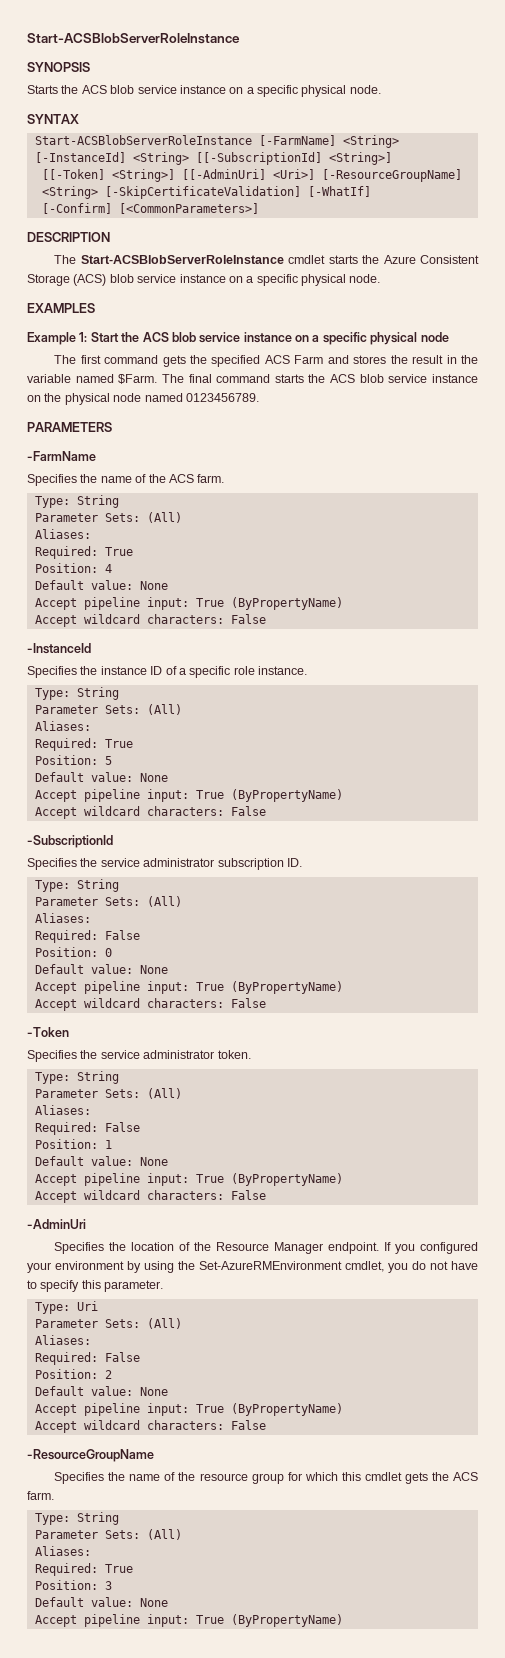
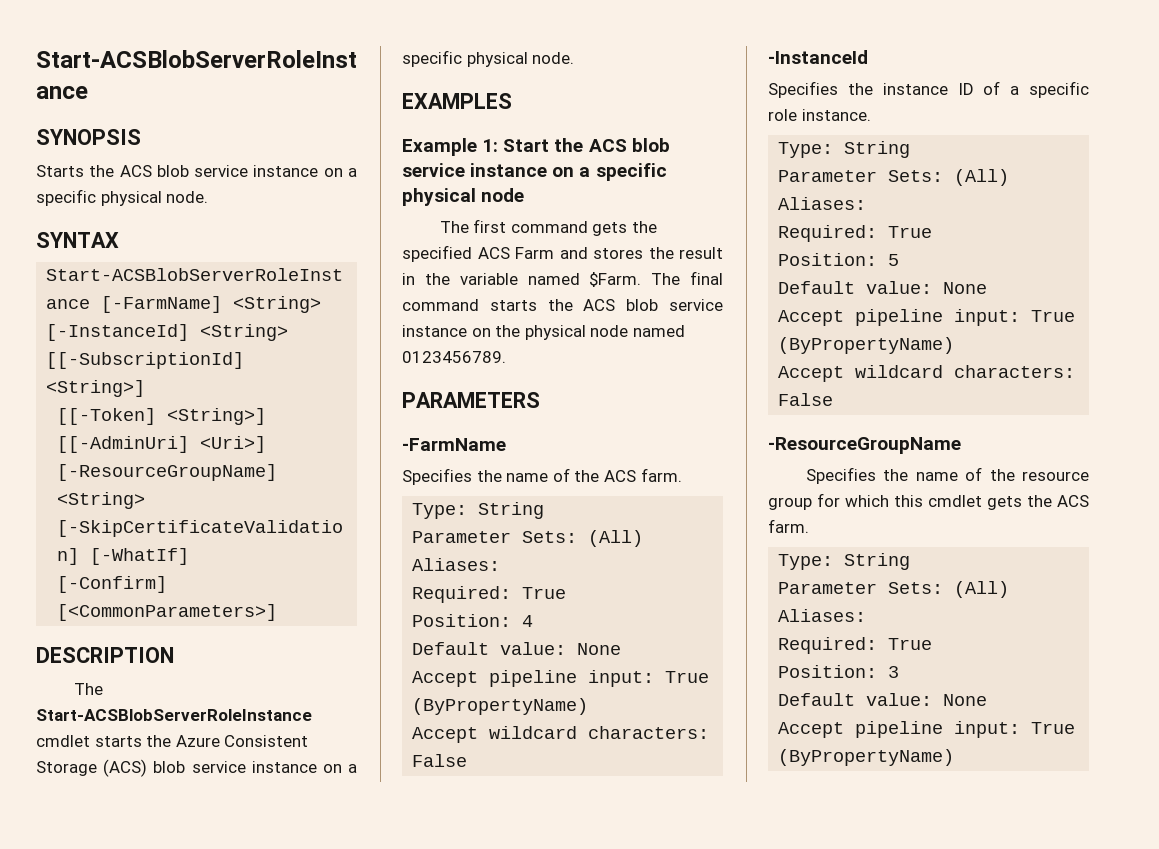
- -SubscriptionId
- Specifies the service administrator subscription ID.
- Type: String
- Parameter Sets: (All)
- Aliases:
- Required: False
- Position: 0
- Default value: None
- Accept pipeline input: True (ByPropertyName)
- Accept wildcard characters: False
- -Token
- Specifies the service administrator token.
- Type: String
- Parameter Sets: (All)
- Aliases:
- Required: False
- Position: 1
- Default value: None
- Accept pipeline input: True (ByPropertyName)
- Accept wildcard characters: False
- -AdminUri
- Specifies the location of the Resource Manager endpoint. If you configured your environment by using the Set-AzureRMEnvironment cmdlet, you do not have to specify this parameter.
- Type: Uri
- Parameter Sets: (All)
- Aliases:
- Required: False
- Position: 2
- Default value: None
- Accept pipeline input: True (ByPropertyName)
- Accept wildcard characters: False

